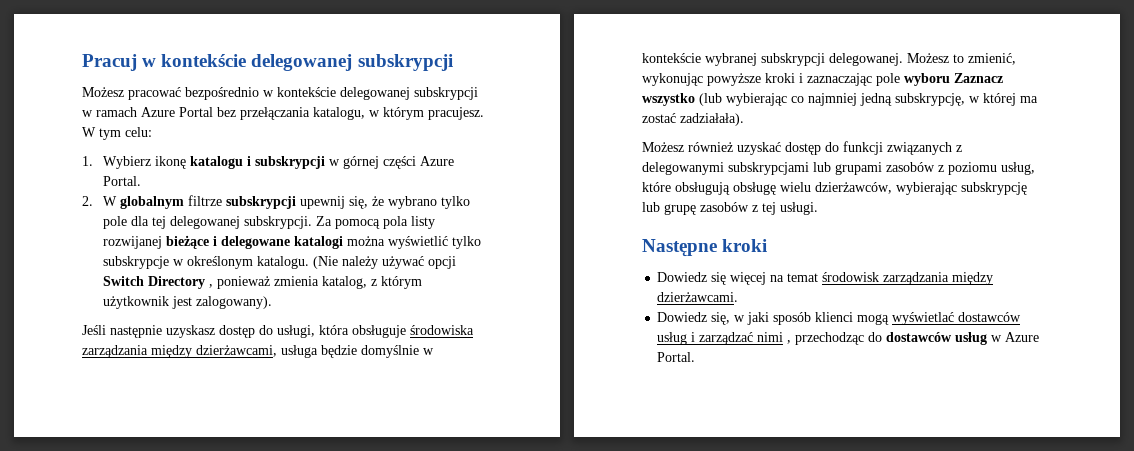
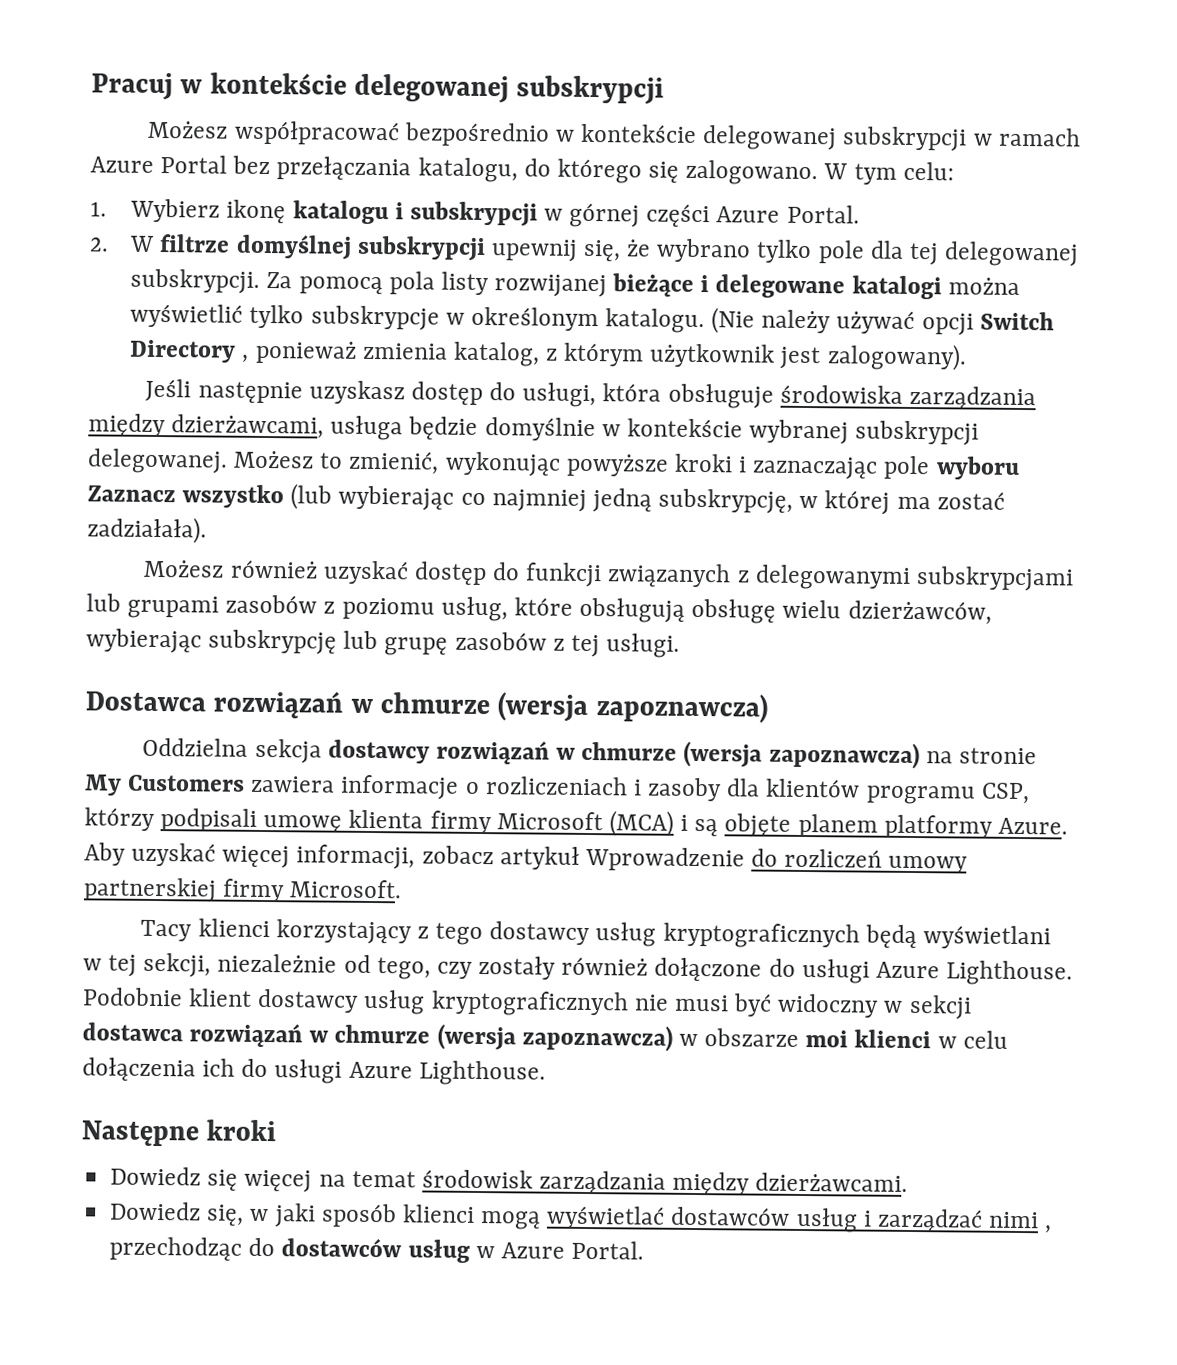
- Możesz pracować bezpośrednio w kontekście delegowanej subskrypcji w ramach Azure Portal bez przełączania katalogu, w którym pracujesz.
+ Możesz współpracować bezpośrednio w kontekście delegowanej subskrypcji w ramach Azure Portal bez przełączania katalogu, do którego się zalogowano.
- 2. W globalnym filtrze subskrypcji upewnij się, że wybrano tylko pole dla tej delegowanej subskrypcji.
+ 2. W filtrze domyślnej subskrypcji upewnij się, że wybrano tylko pole dla tej delegowanej subskrypcji.
+ Dostawca rozwiązań w chmurze (wersja zapoznawcza)
+ Oddzielna sekcja dostawcy rozwiązań w chmurze (wersja zapoznawcza) na stronie My Customers zawiera informacje o rozliczeniach i zasoby dla klientów programu CSP, którzy podpisali umowę klienta firmy Microsoft (MCA) i są objęte planem platformy Azure. Aby uzyskać więcej informacji, zobacz artykuł Wprowadzenie do rozliczeń umowy partnerskiej firmy Microsoft.
+ Tacy klienci korzystający z tego dostawcy usług kryptograficznych będą wyświetlani w tej sekcji, niezależnie od tego, czy zostały również dołączone do usługi Azure Lighthouse. Podobnie klient dostawcy usług kryptograficznych nie musi być widoczny w sekcji dostawca rozwiązań w chmurze (wersja zapoznawcza) w obszarze moi klienci w celu dołączenia ich do usługi Azure Lighthouse.

